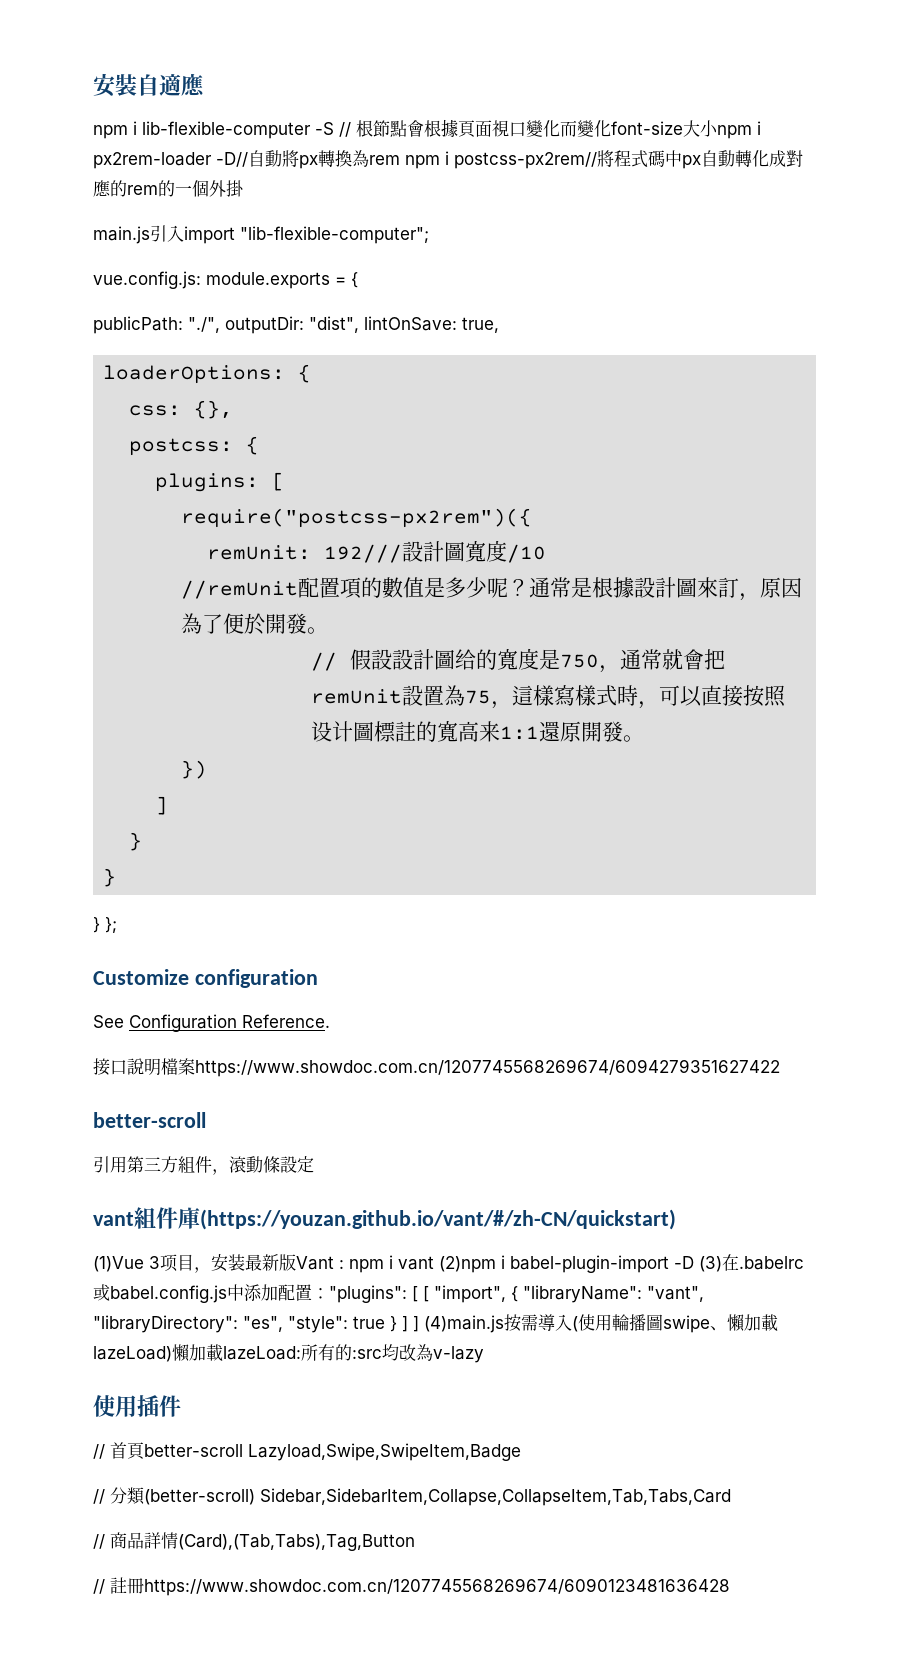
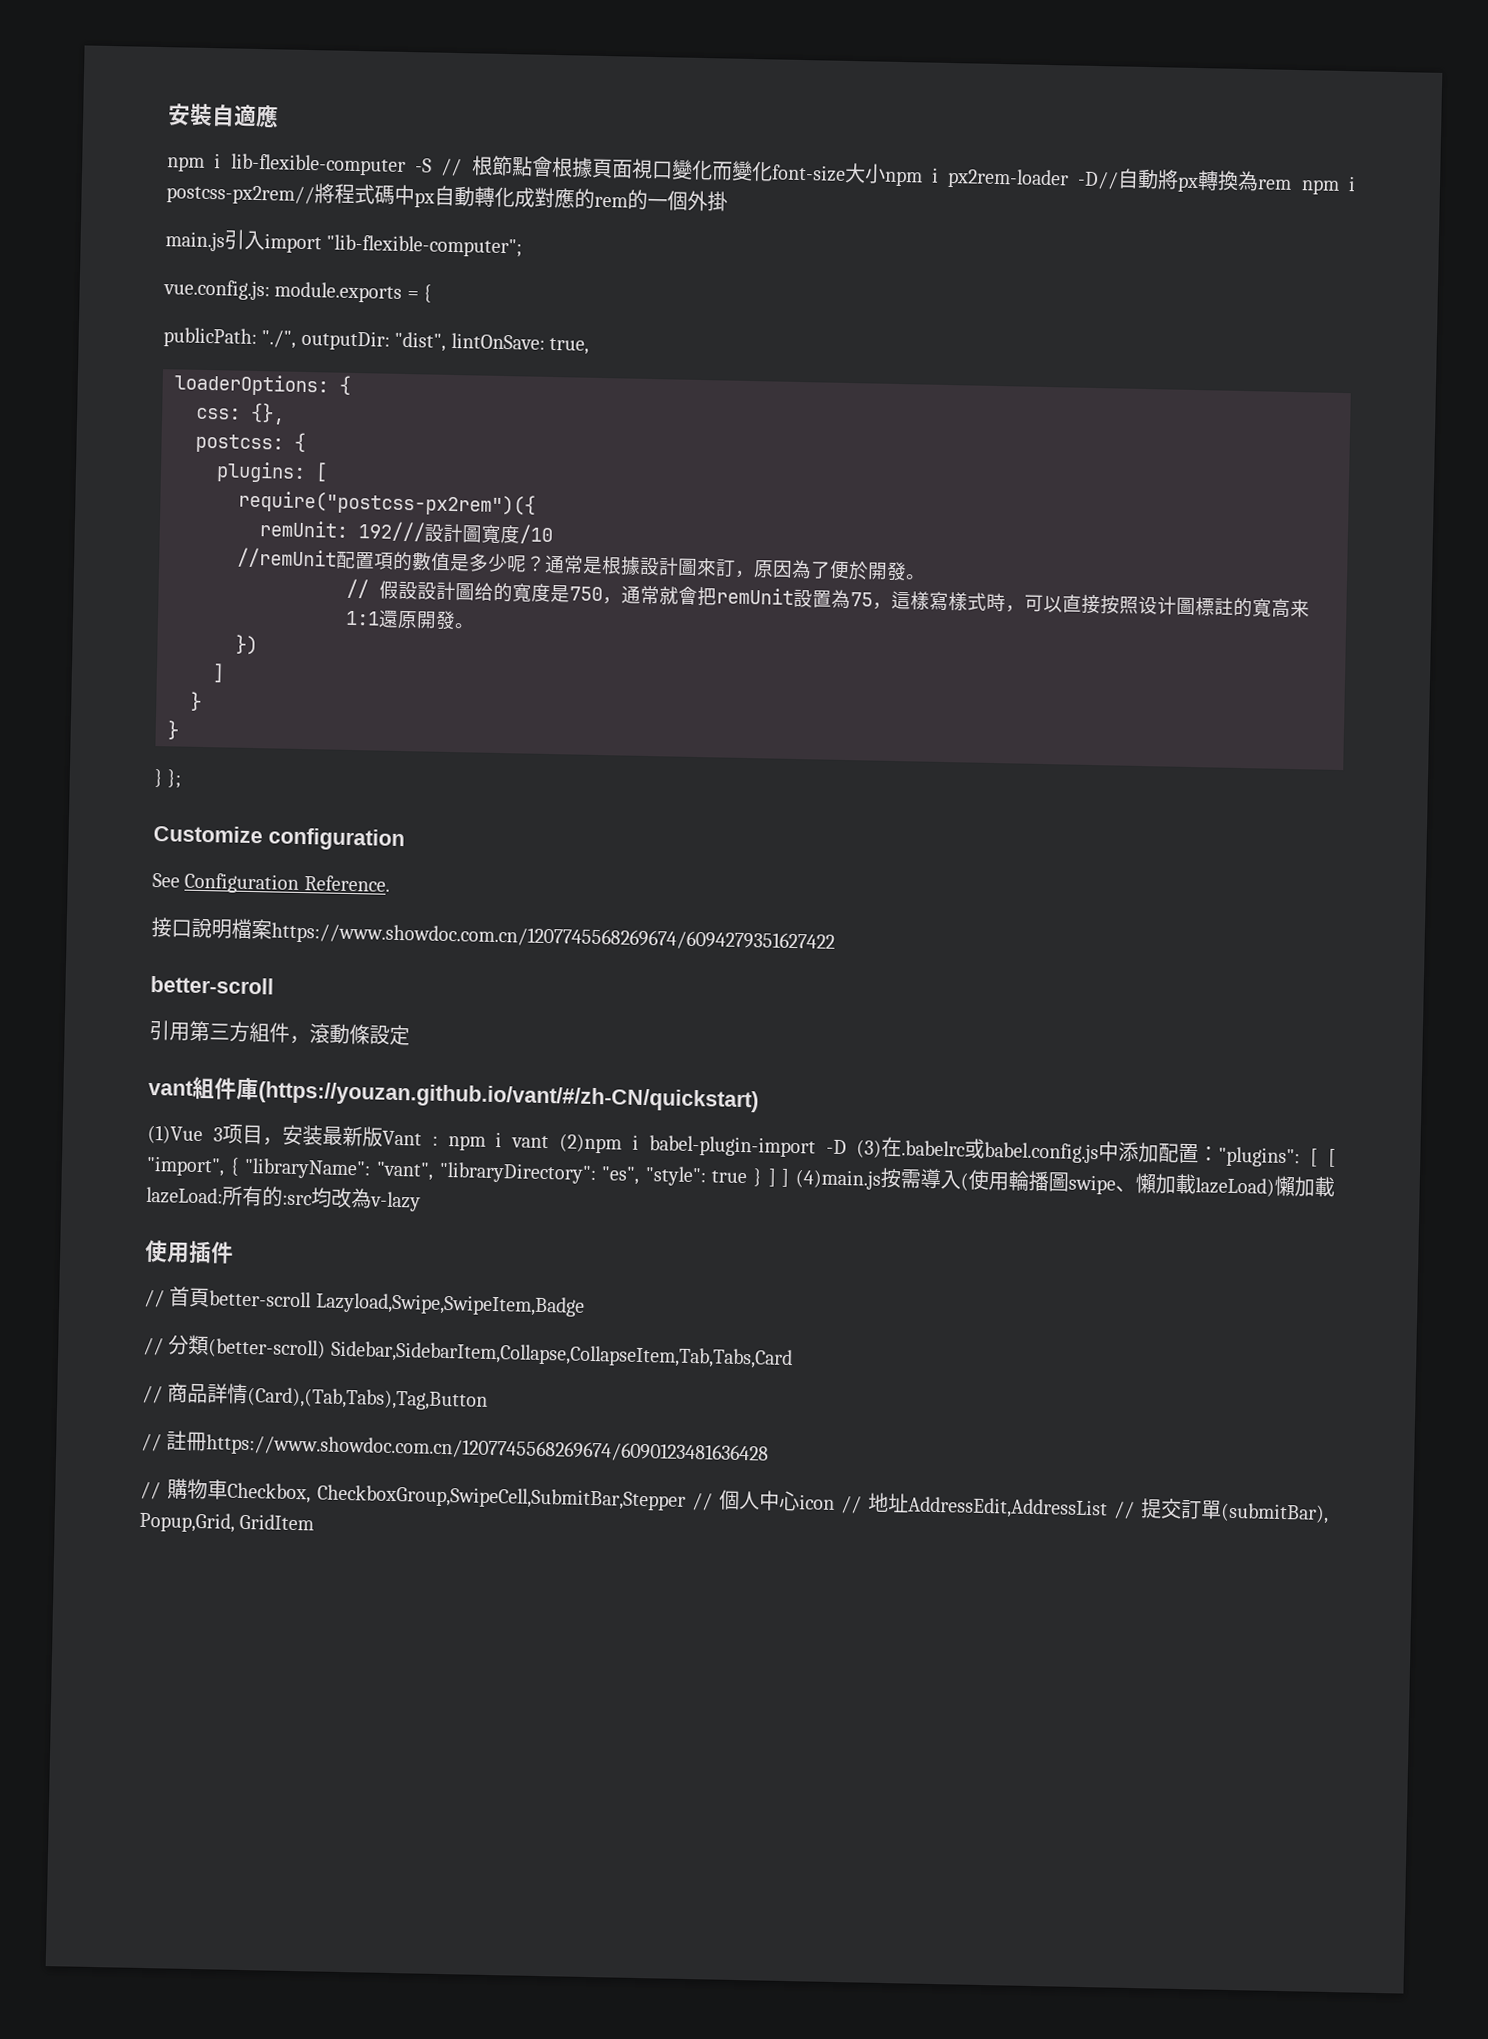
+ // 購物車Checkbox, CheckboxGroup,SwipeCell,SubmitBar,Stepper // 個人中心icon // 地址AddressEdit,AddressList // 提交訂單(submitBar), Popup,Grid, GridItem

